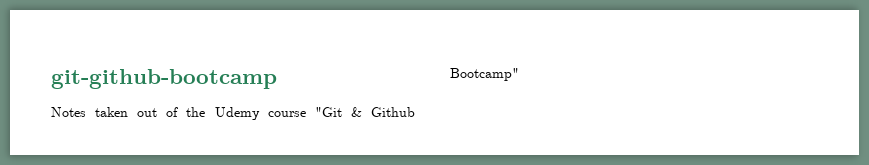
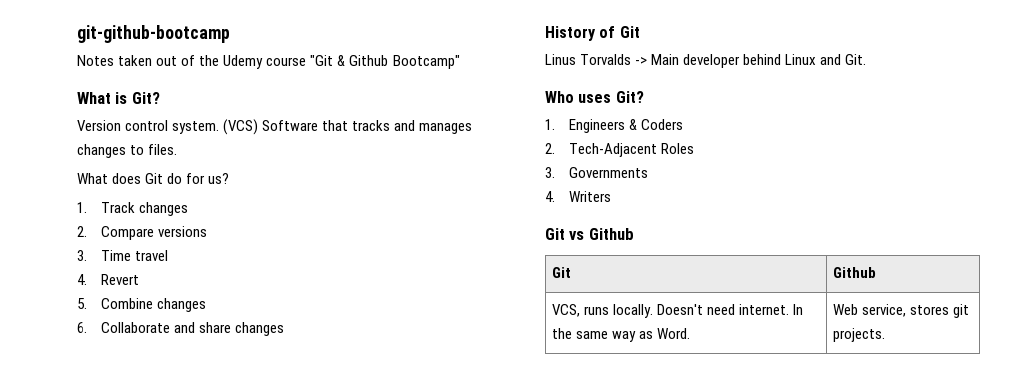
+ What is Git?
+ Version control system. (VCS) Software that tracks and manages changes to files.
+ What does Git do for us?
+ 1. Track changes
+ 2. Compare versions
+ 3. Time travel
+ 4. Revert
+ 5. Combine changes
+ 6. Collaborate and share changes
+ History of Git
+ Linus Torvalds -> Main developer behind Linux and Git.
+ Who uses Git?
+ 1. Engineers & Coders
+ 2. Tech-Adjacent Roles
+ 3. Governments
+ 4. Writers
+ Git vs Github
+ Git | Github
+ VCS, runs locally. Doesn't need internet. In the same way as Word. | Web service, stores git projects.

